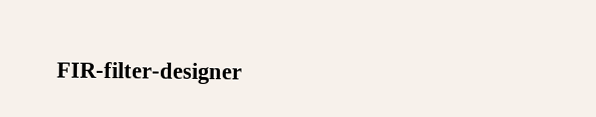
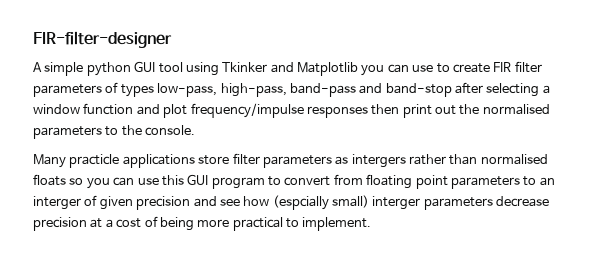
+ A simple python GUI tool using Tkinker and Matplotlib you can use to create FIR filter parameters of types low-pass, high-pass, band-pass and band-stop after selecting a window function and plot frequency/impulse responses then print out the normalised parameters to the console.
+ Many practicle applications store filter parameters as intergers rather than normalised floats so you can use this GUI program to convert from floating point parameters to an interger of given precision and see how (espcially small) interger parameters decrease precision at a cost of being more practical to implement.

